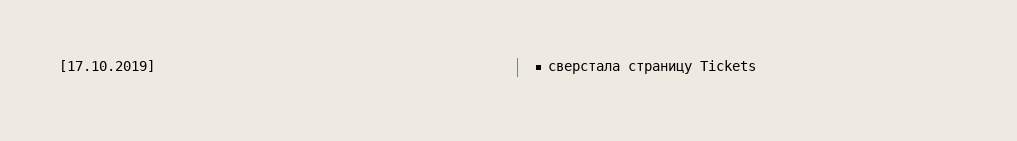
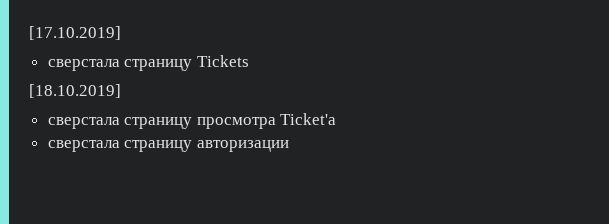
+ [18.10.2019]
+ сверстала страницу просмотра Ticket'а
+ сверстала страницу авторизации

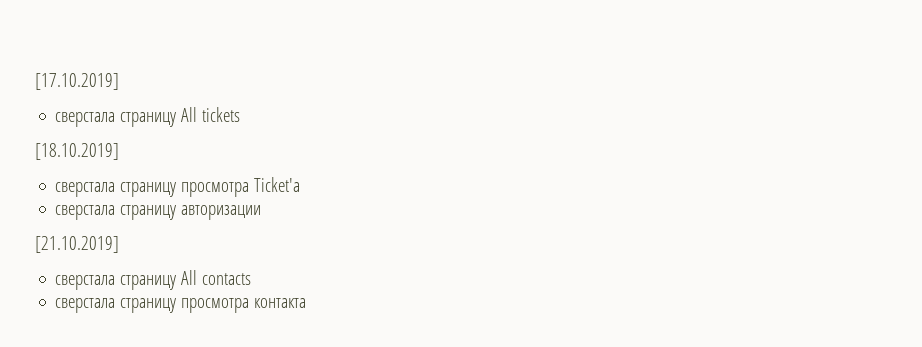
- сверстала страницу Tickets
+ сверстала страницу All tickets
+ [21.10.2019]
+ сверстала страницу All contacts
+ сверстала страницу просмотра контакта

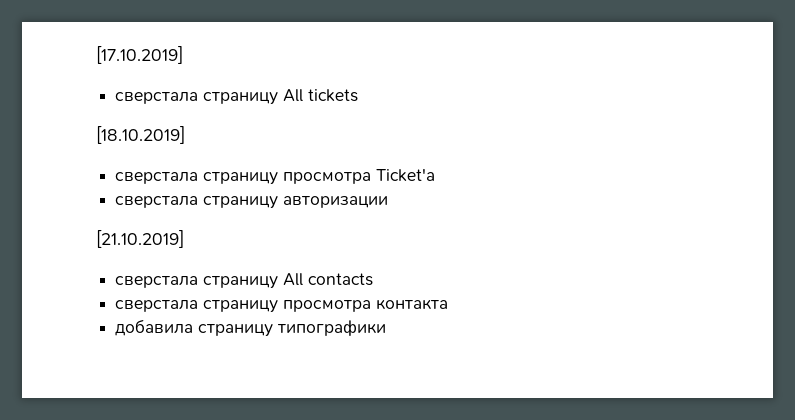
+ добавила страницу типографики

